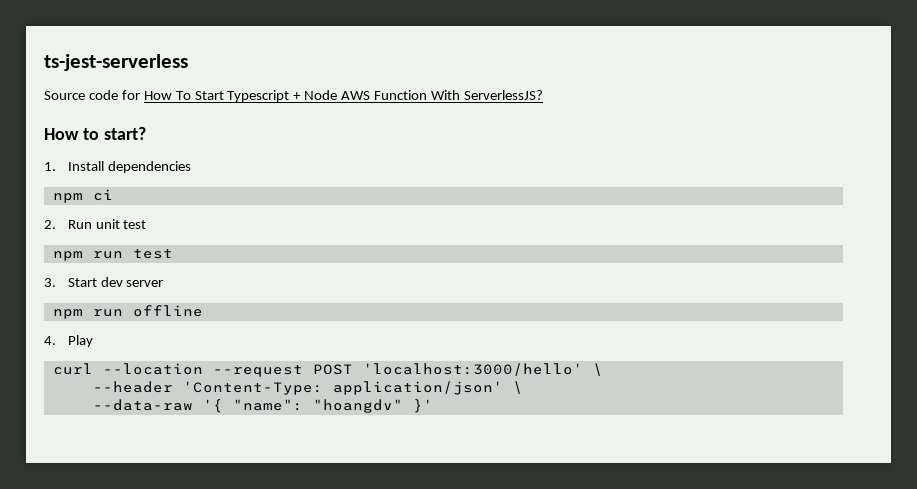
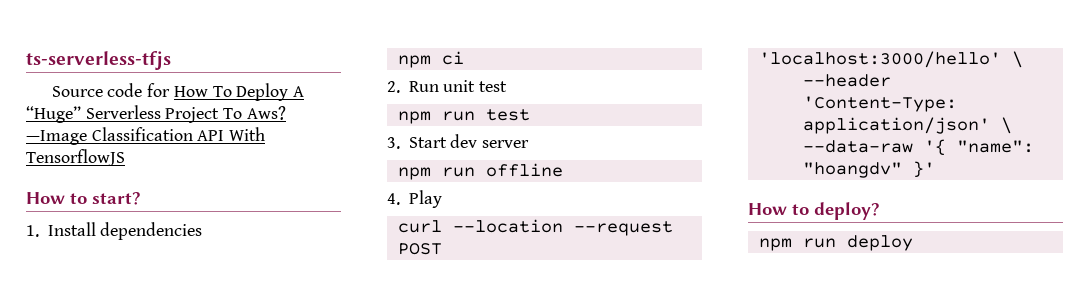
- ts-jest-serverless
+ ts-serverless-tfjs
- Source code for How To Start Typescript + Node AWS Function With ServerlessJS?
+ Source code for How To Deploy A “Huge” Serverless Project To Aws? —Image Classification API With TensorflowJS
+ How to deploy?
+ npm run deploy

